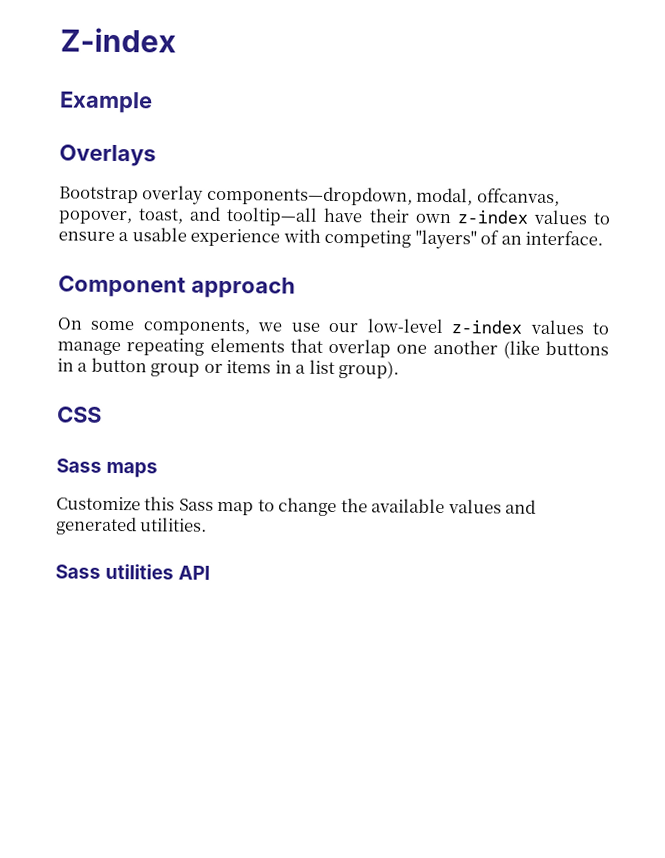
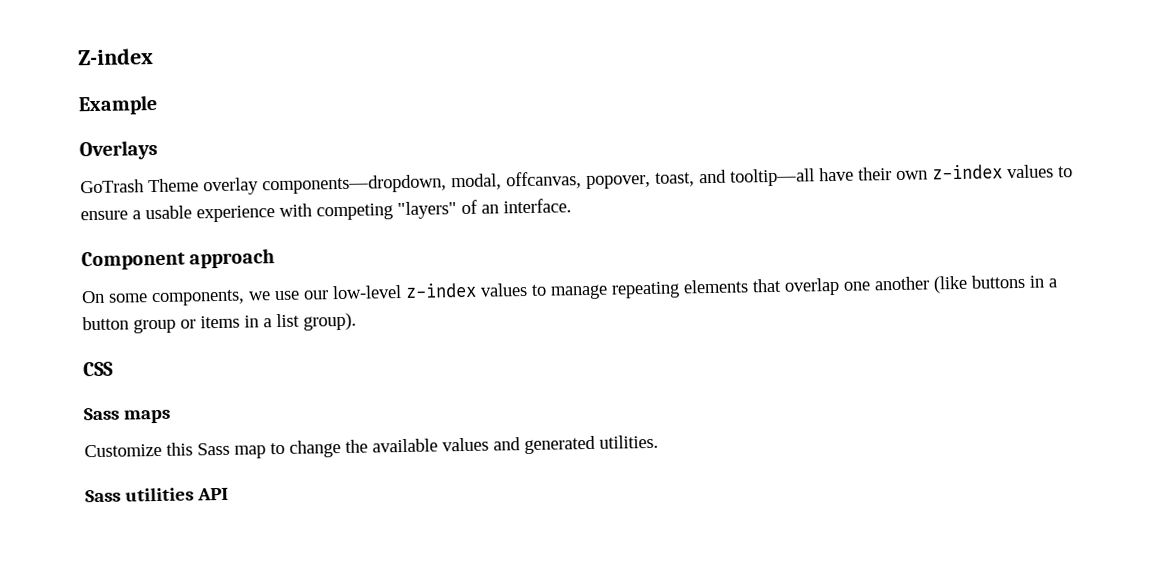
- Bootstrap overlay components—dropdown, modal, offcanvas, popover, toast, and tooltip—all have their own z-index values to ensure a usable experience with competing "layers" of an interface.
+ GoTrash Theme overlay components—dropdown, modal, offcanvas, popover, toast, and tooltip—all have their own z-index values to ensure a usable experience with competing "layers" of an interface.

